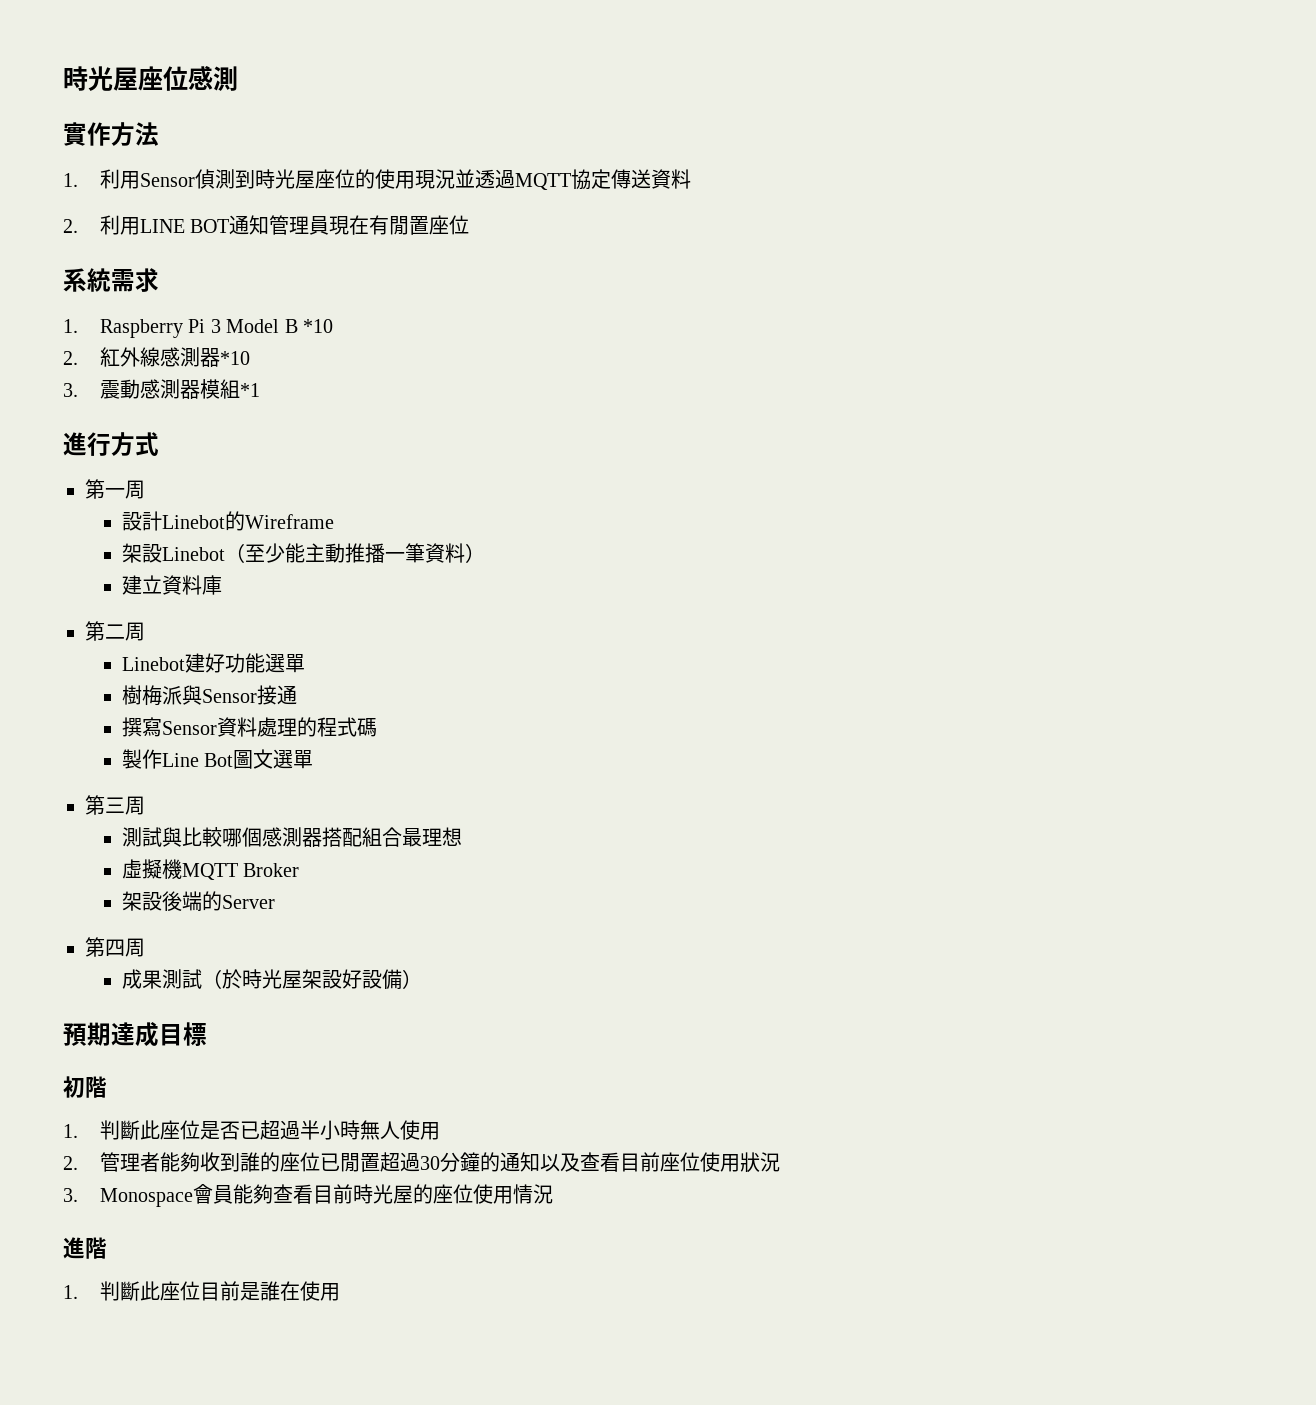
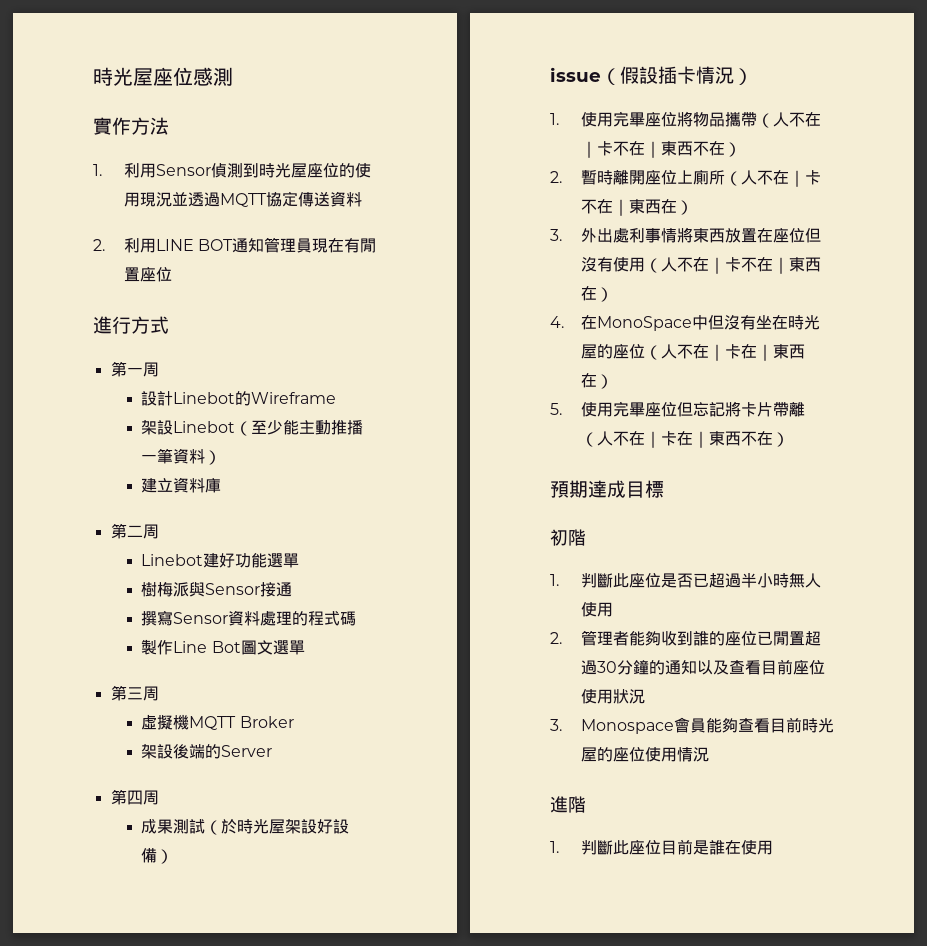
- 系統需求
- 1. Raspberry Pi 3 Model B *10
- 2.紅外線感測器*10
- 3.震動感測器模組*1
- 測試與比較哪個感測器搭配組合最理想
+ issue（假設插卡情況）
+ 1.使用完畢座位將物品攜帶（人不在｜卡不在｜東西不在）
+ 2.暫時離開座位上廁所（人不在｜卡不在｜東西在）
+ 3.外出處利事情將東西放置在座位但沒有使用（人不在｜卡不在｜東西在）
+ 4.在MonoSpace中但沒有坐在時光屋的座位（人不在｜卡在｜東西在）
+ 5.使用完畢座位但忘記將卡片帶離（人不在｜卡在｜東西不在）

